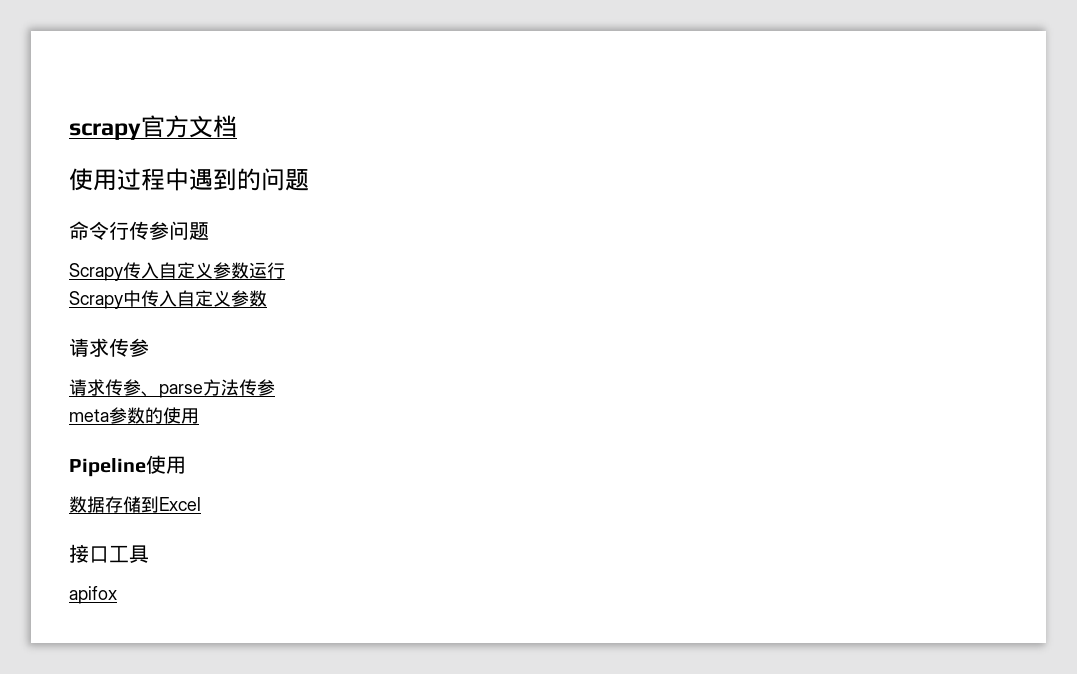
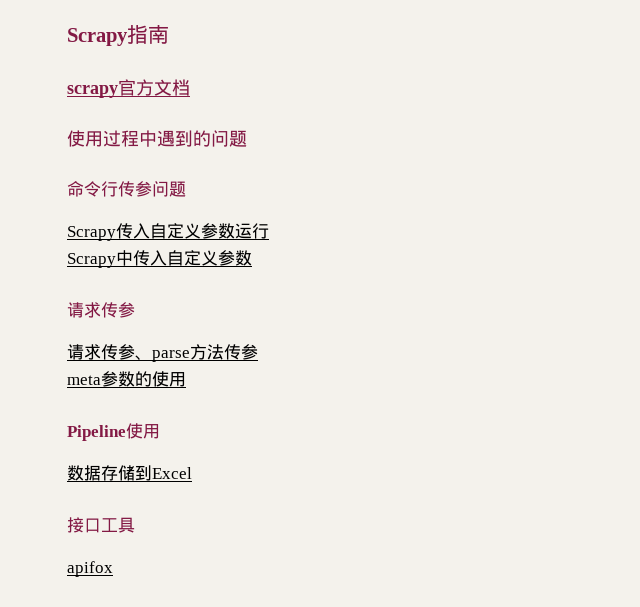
+ Scrapy指南

